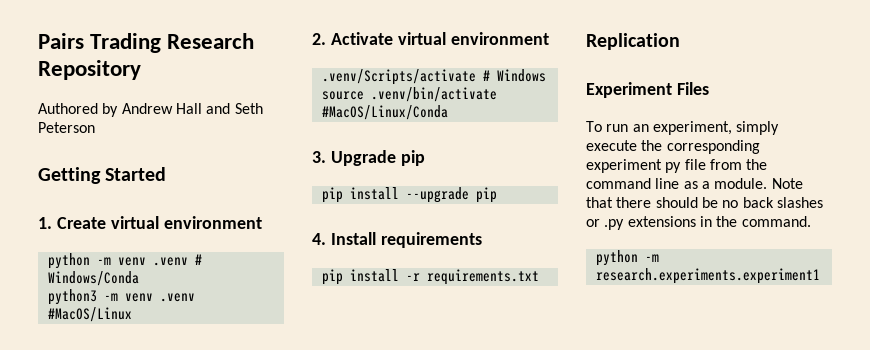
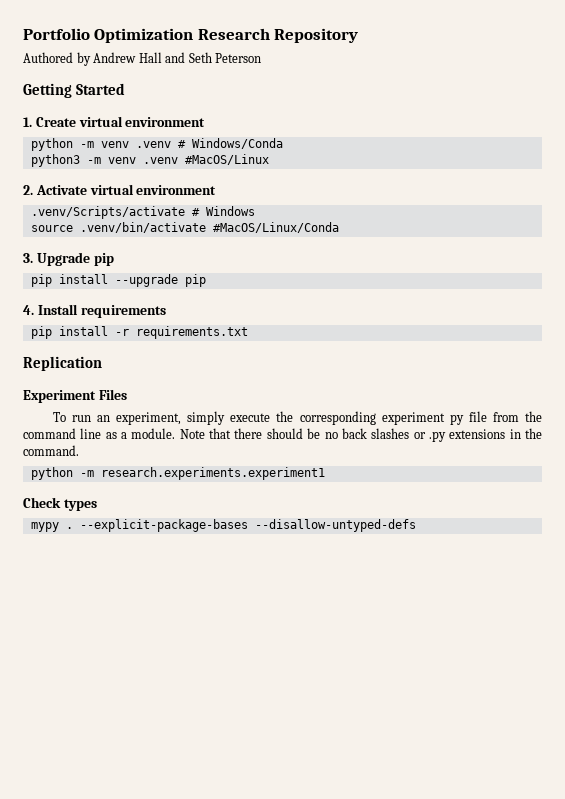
- Pairs Trading Research Repository
+ Portfolio Optimization Research Repository
+ Check types
+ mypy . --explicit-package-bases --disallow-untyped-defs

